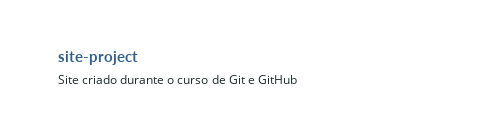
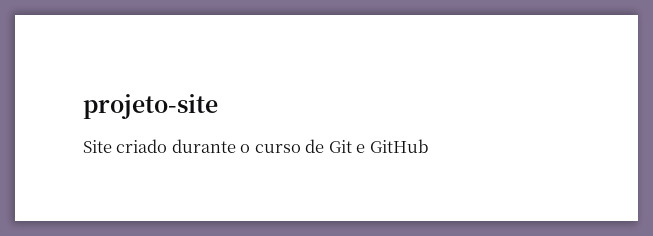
- site-project
+ projeto-site

